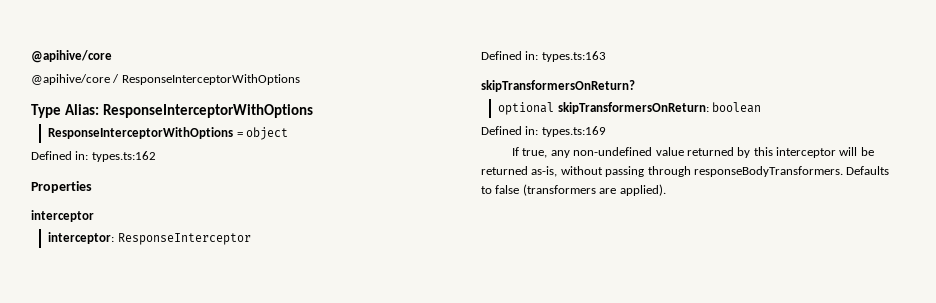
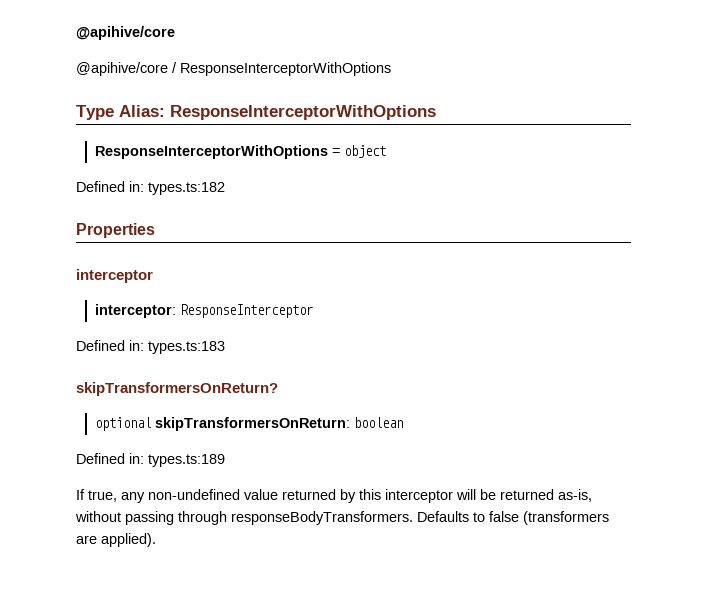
- Defined in: types.ts:162
+ Defined in: types.ts:182
- Defined in: types.ts:163
+ Defined in: types.ts:183
- Defined in: types.ts:169
+ Defined in: types.ts:189

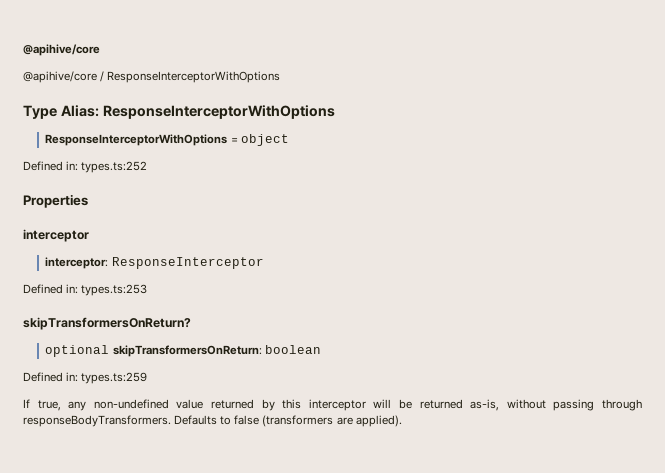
- Defined in: types.ts:182
+ Defined in: types.ts:252
- Defined in: types.ts:183
+ Defined in: types.ts:253
- Defined in: types.ts:189
+ Defined in: types.ts:259

